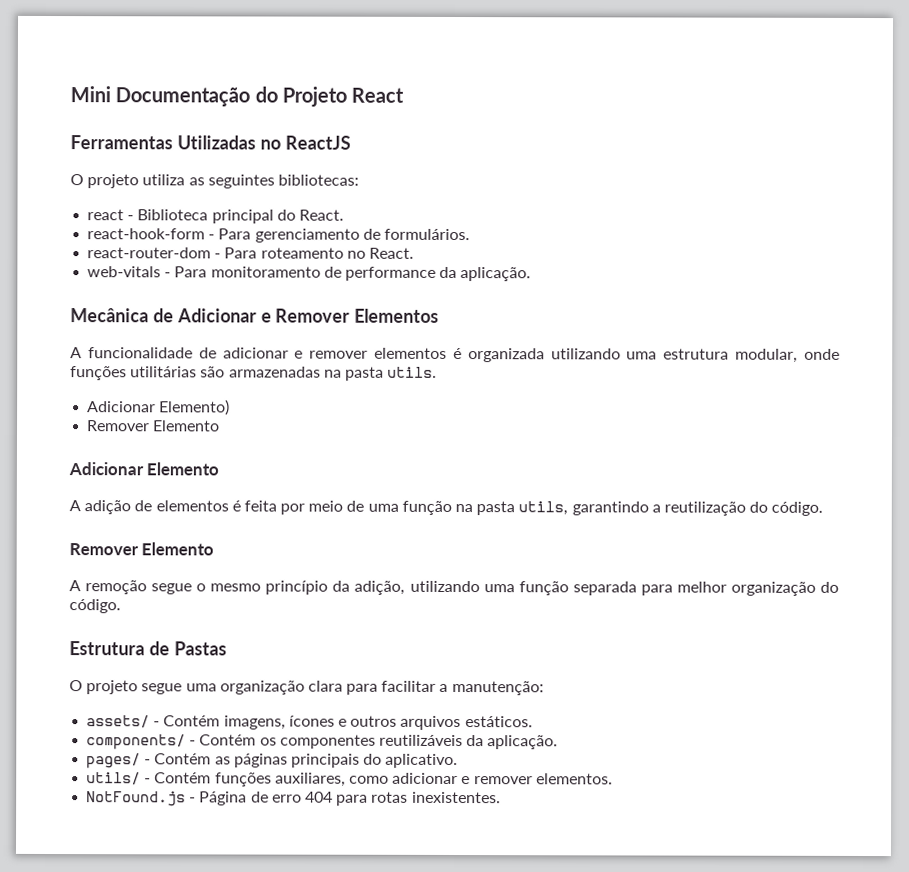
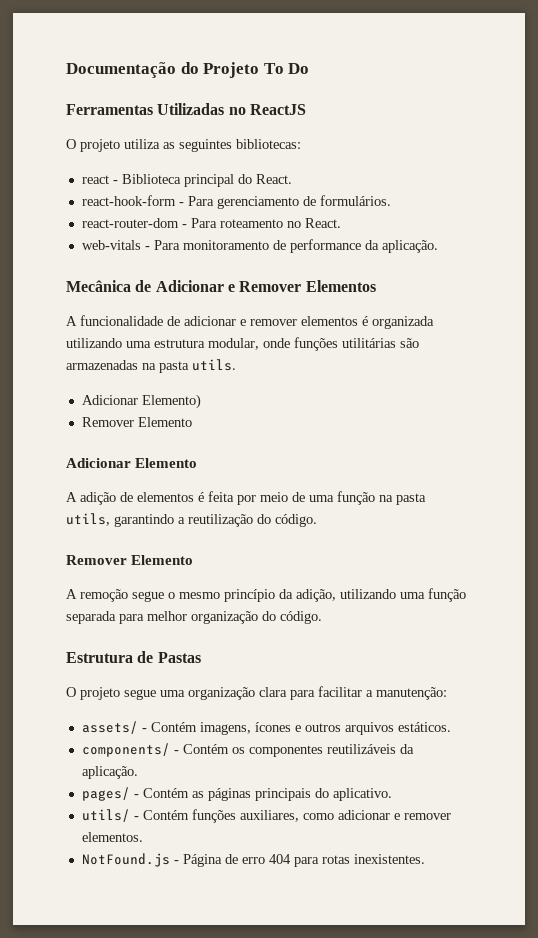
- Mini Documentação do Projeto React
+ Documentação do Projeto To Do

